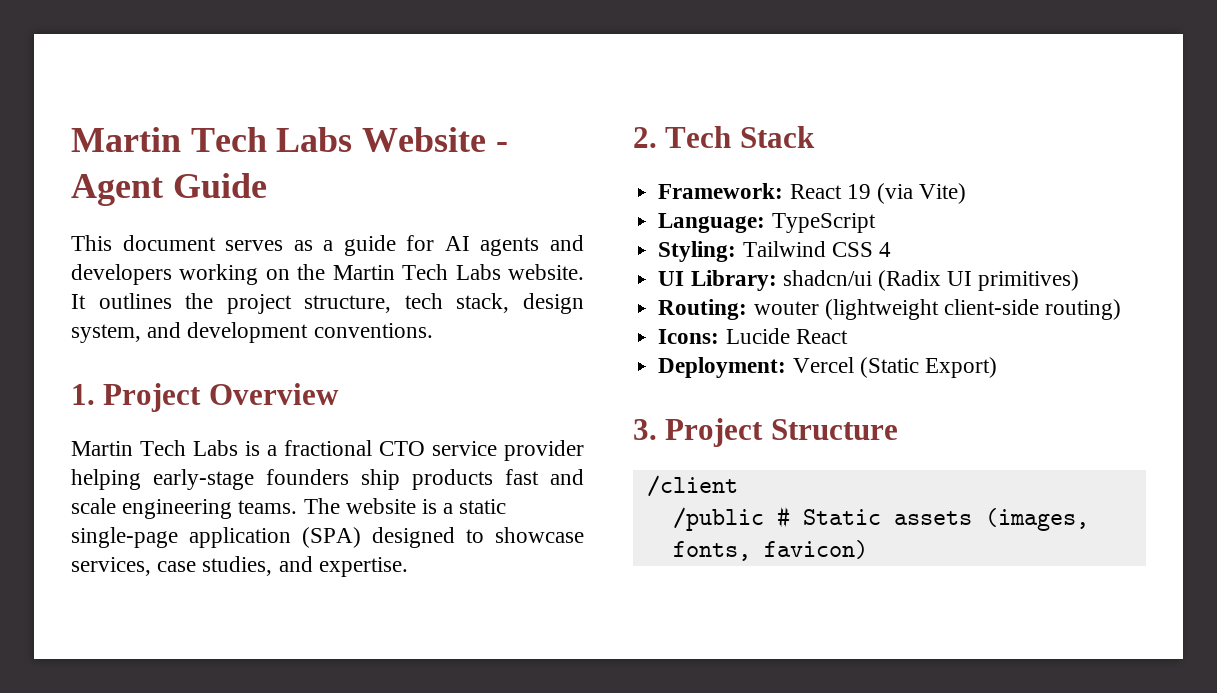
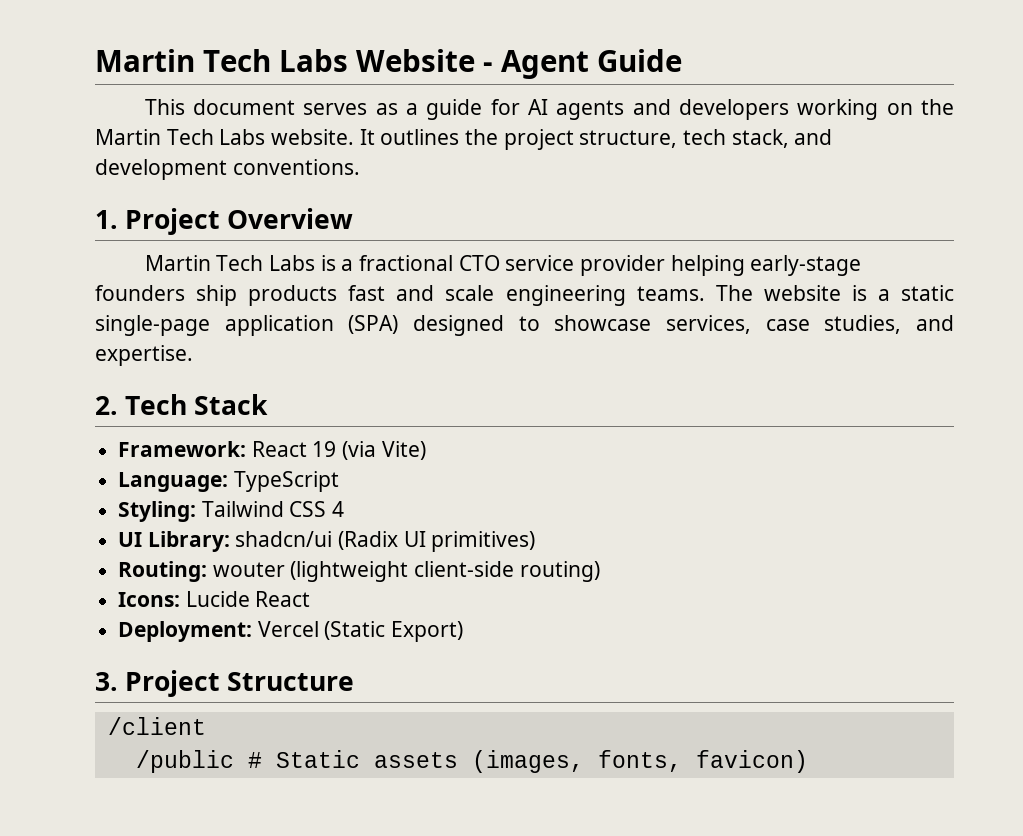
- It outlines the project structure, tech stack, design system, and development conventions.
+ It outlines the project structure, tech stack, and development conventions.

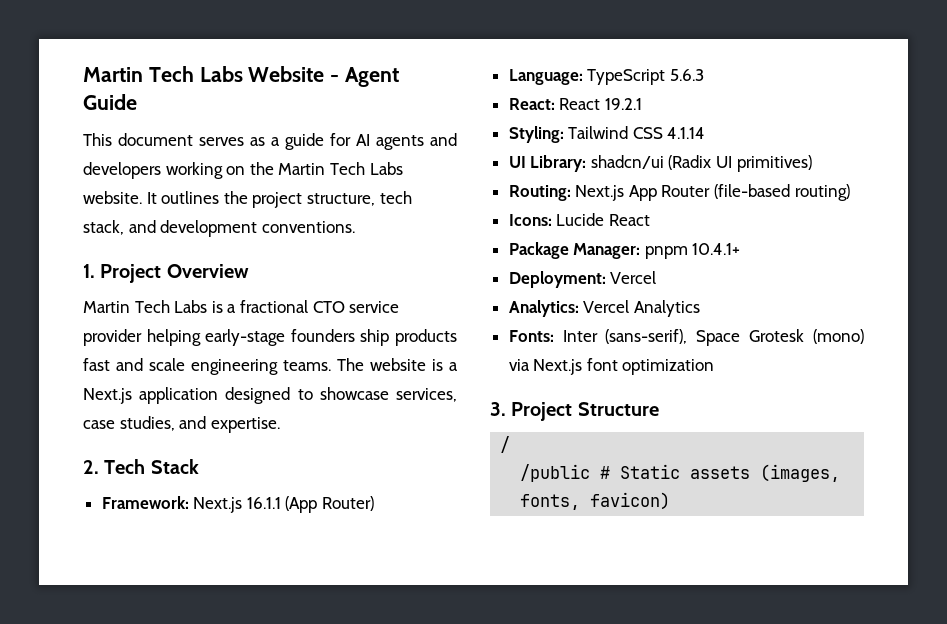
- The website is a static single-page application (SPA) designed to showcase services, case studies, and expertise.
+ The website is a Next.js application designed to showcase services, case studies, and expertise.
- Framework: React 19 (via Vite)
- Language: TypeScript
+ Framework: Next.js 16.1.1 (App Router)
+ Language: TypeScript 5.6.3
+ React: React 19.2.1
- Styling: Tailwind CSS 4
+ Styling: Tailwind CSS 4.1.14
- Routing: wouter (lightweight client-side routing)
+ Routing: Next.js App Router (file-based routing)
- Deployment: Vercel (Static Export)
+ Package Manager: pnpm 10.4.1+
+ Deployment: Vercel
+ Analytics: Vercel Analytics
+ Fonts: Inter (sans-serif), Space Grotesk (mono) via Next.js font optimization
- /client
+ /

